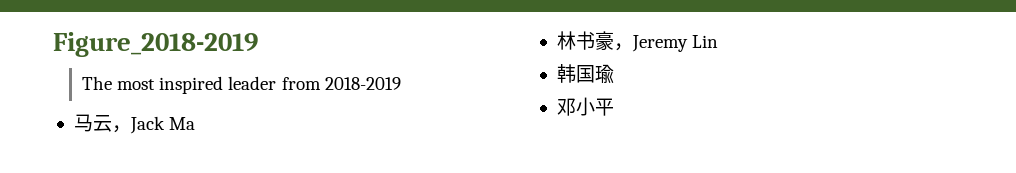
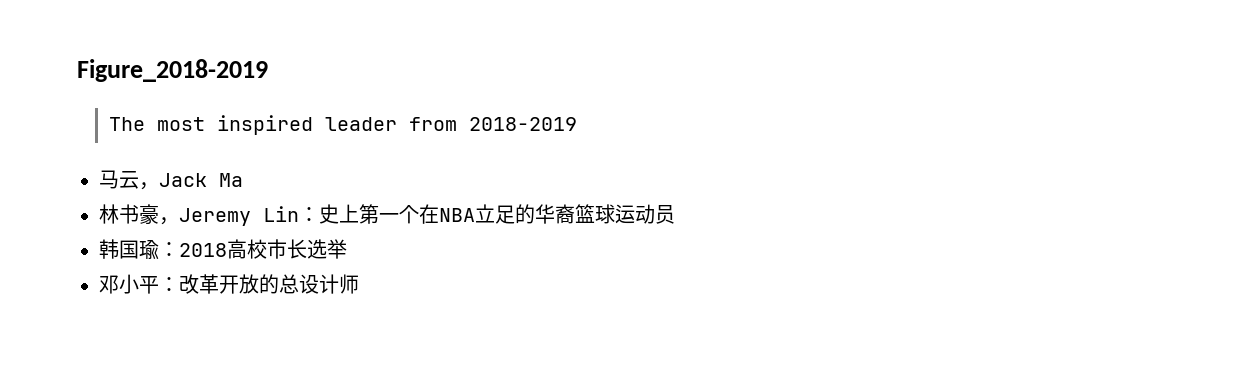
- 林书豪，Jeremy Lin
- 韩国瑜
- 邓小平
+ 林书豪，Jeremy Lin：史上第一个在NBA立足的华裔篮球运动员
+ 韩国瑜：2018高校市长选举
+ 邓小平：改革开放的总设计师

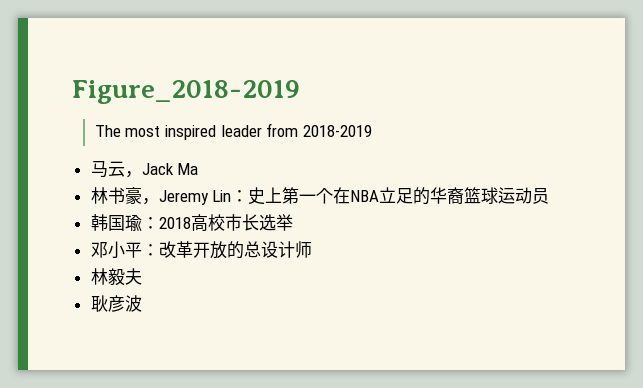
+ 林毅夫
+ 耿彦波

